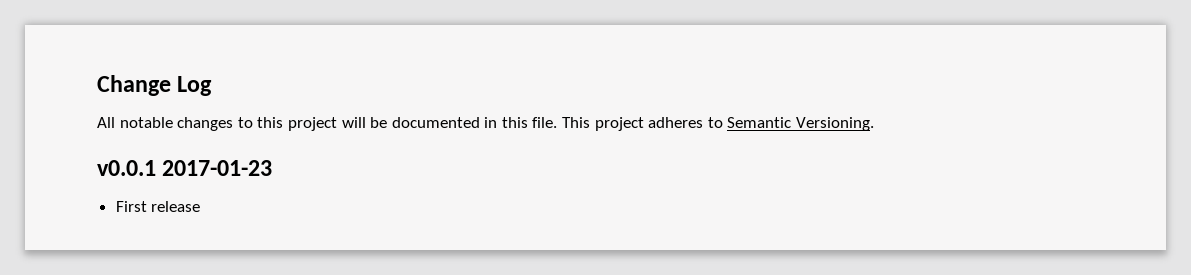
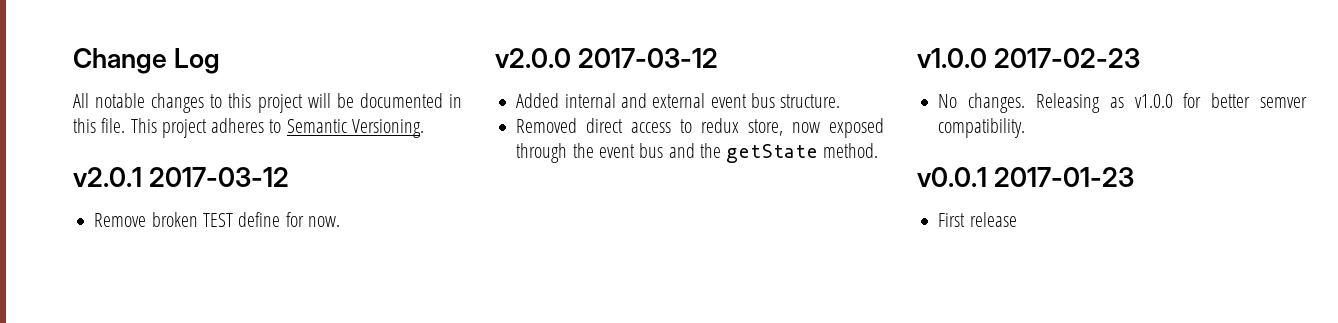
+ v2.0.1 2017-03-12
+ Remove broken TEST define for now.
+ v2.0.0 2017-03-12
+ Added internal and external event bus structure.
+ Removed direct access to redux store, now exposed through the event bus and the getState method.
+ v1.0.0 2017-02-23
+ No changes. Releasing as v1.0.0 for better semver compatibility.

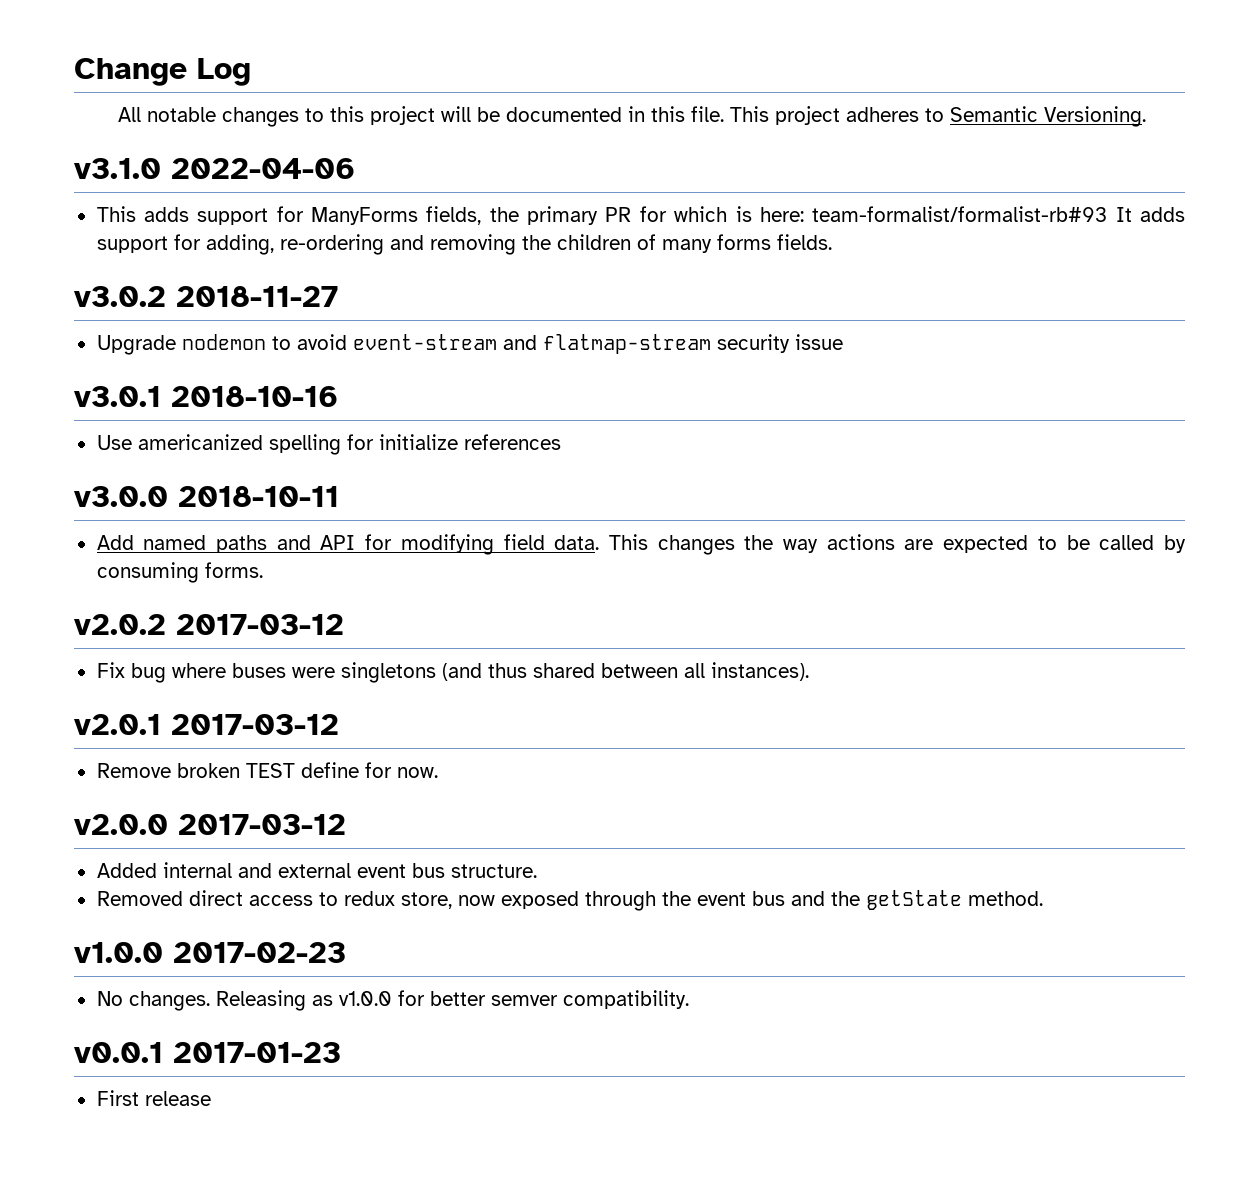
+ v3.1.0 2022-04-06
+ This adds support for ManyForms fields, the primary PR for which is here: team-formalist/formalist-rb#93 It adds support for adding, re-ordering and removing the children of many forms fields.
+ v3.0.2 2018-11-27
+ Upgrade nodemon to avoid event-stream and flatmap-stream security issue
+ v3.0.1 2018-10-16
+ Use americanized spelling for initialize references
+ v3.0.0 2018-10-11
+ Add named paths and API for modifying field data. This changes the way actions are expected to be called by consuming forms.
+ v2.0.2 2017-03-12
+ Fix bug where buses were singletons (and thus shared between all instances).

